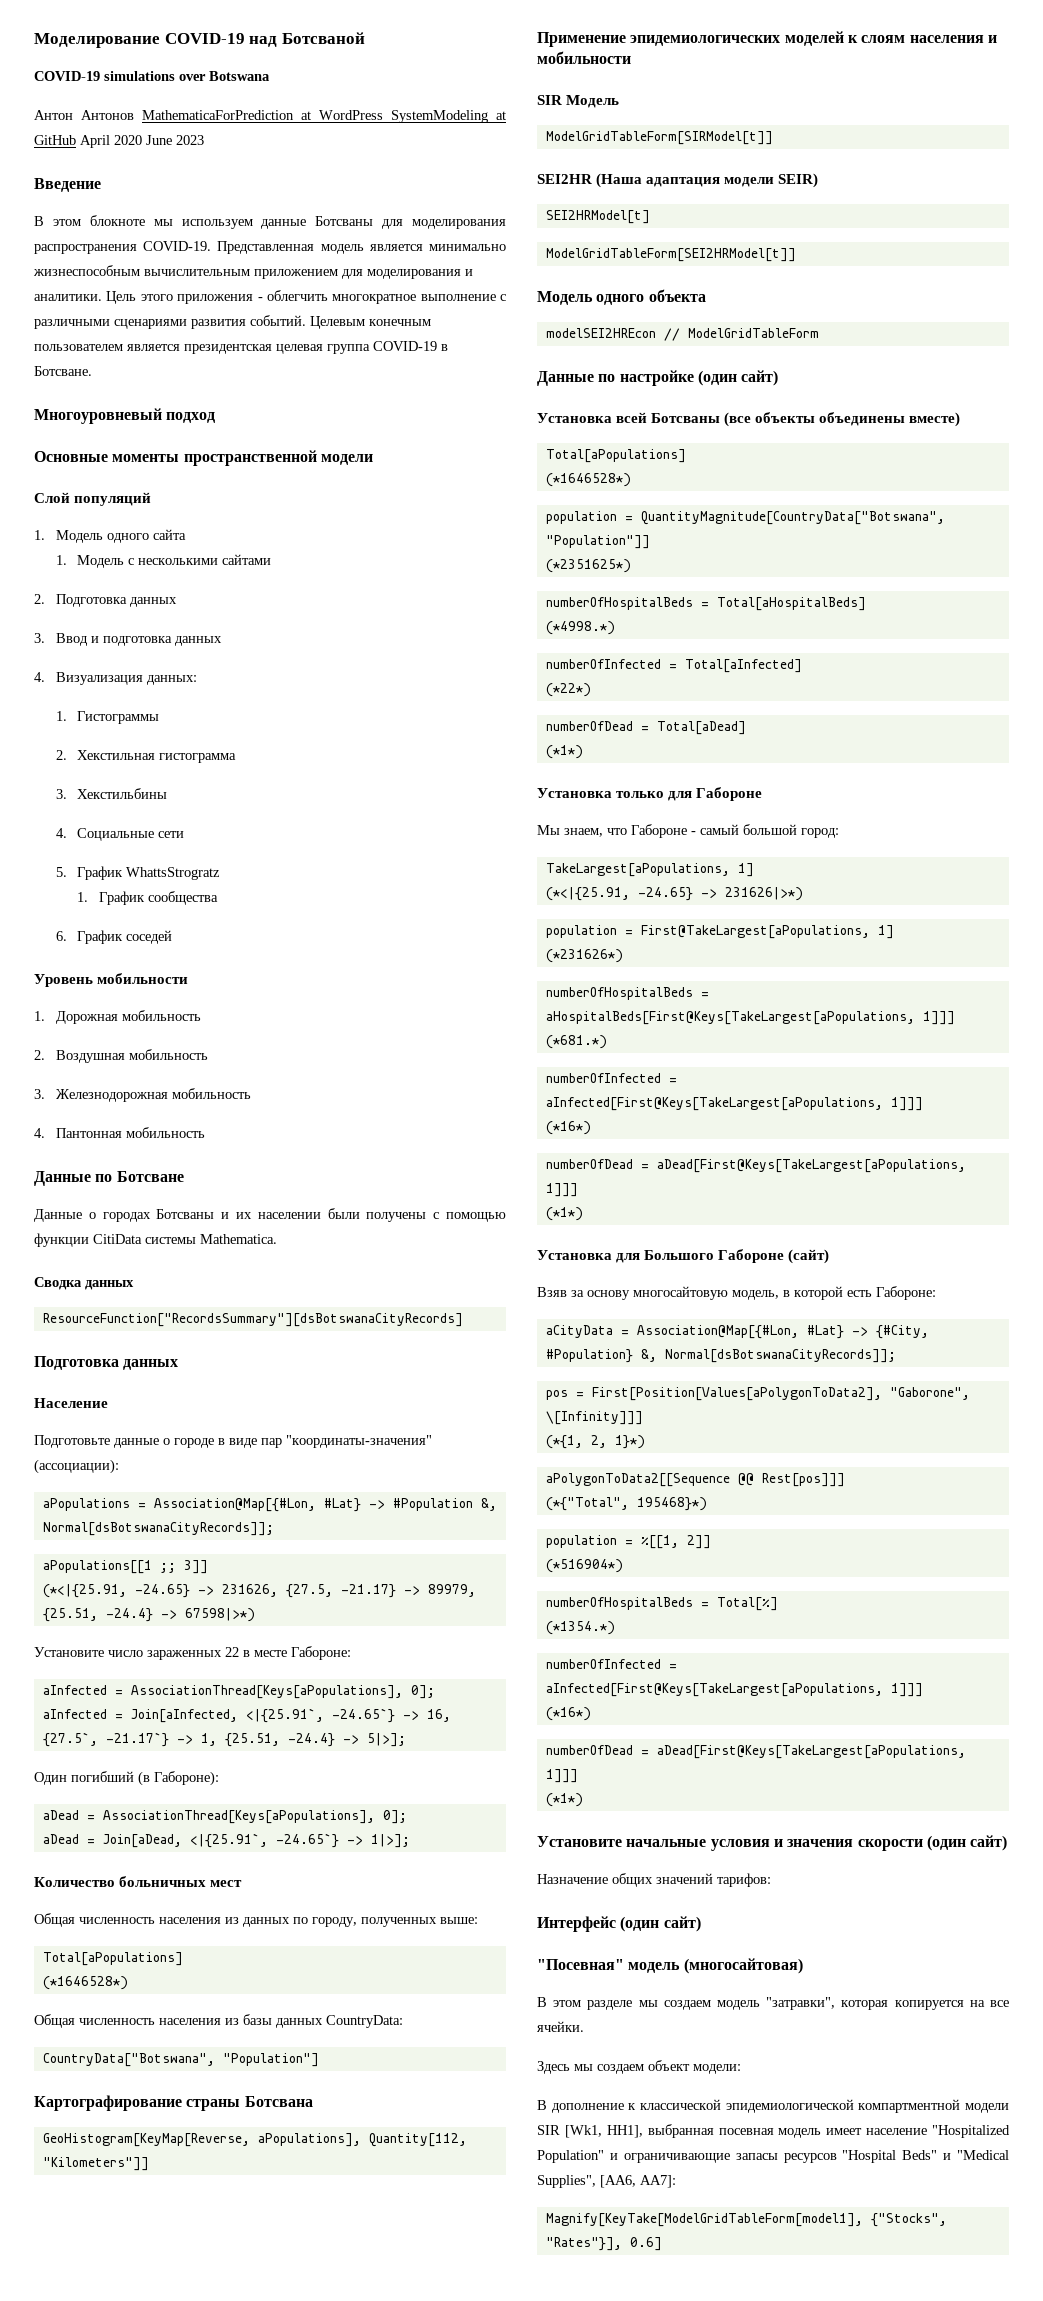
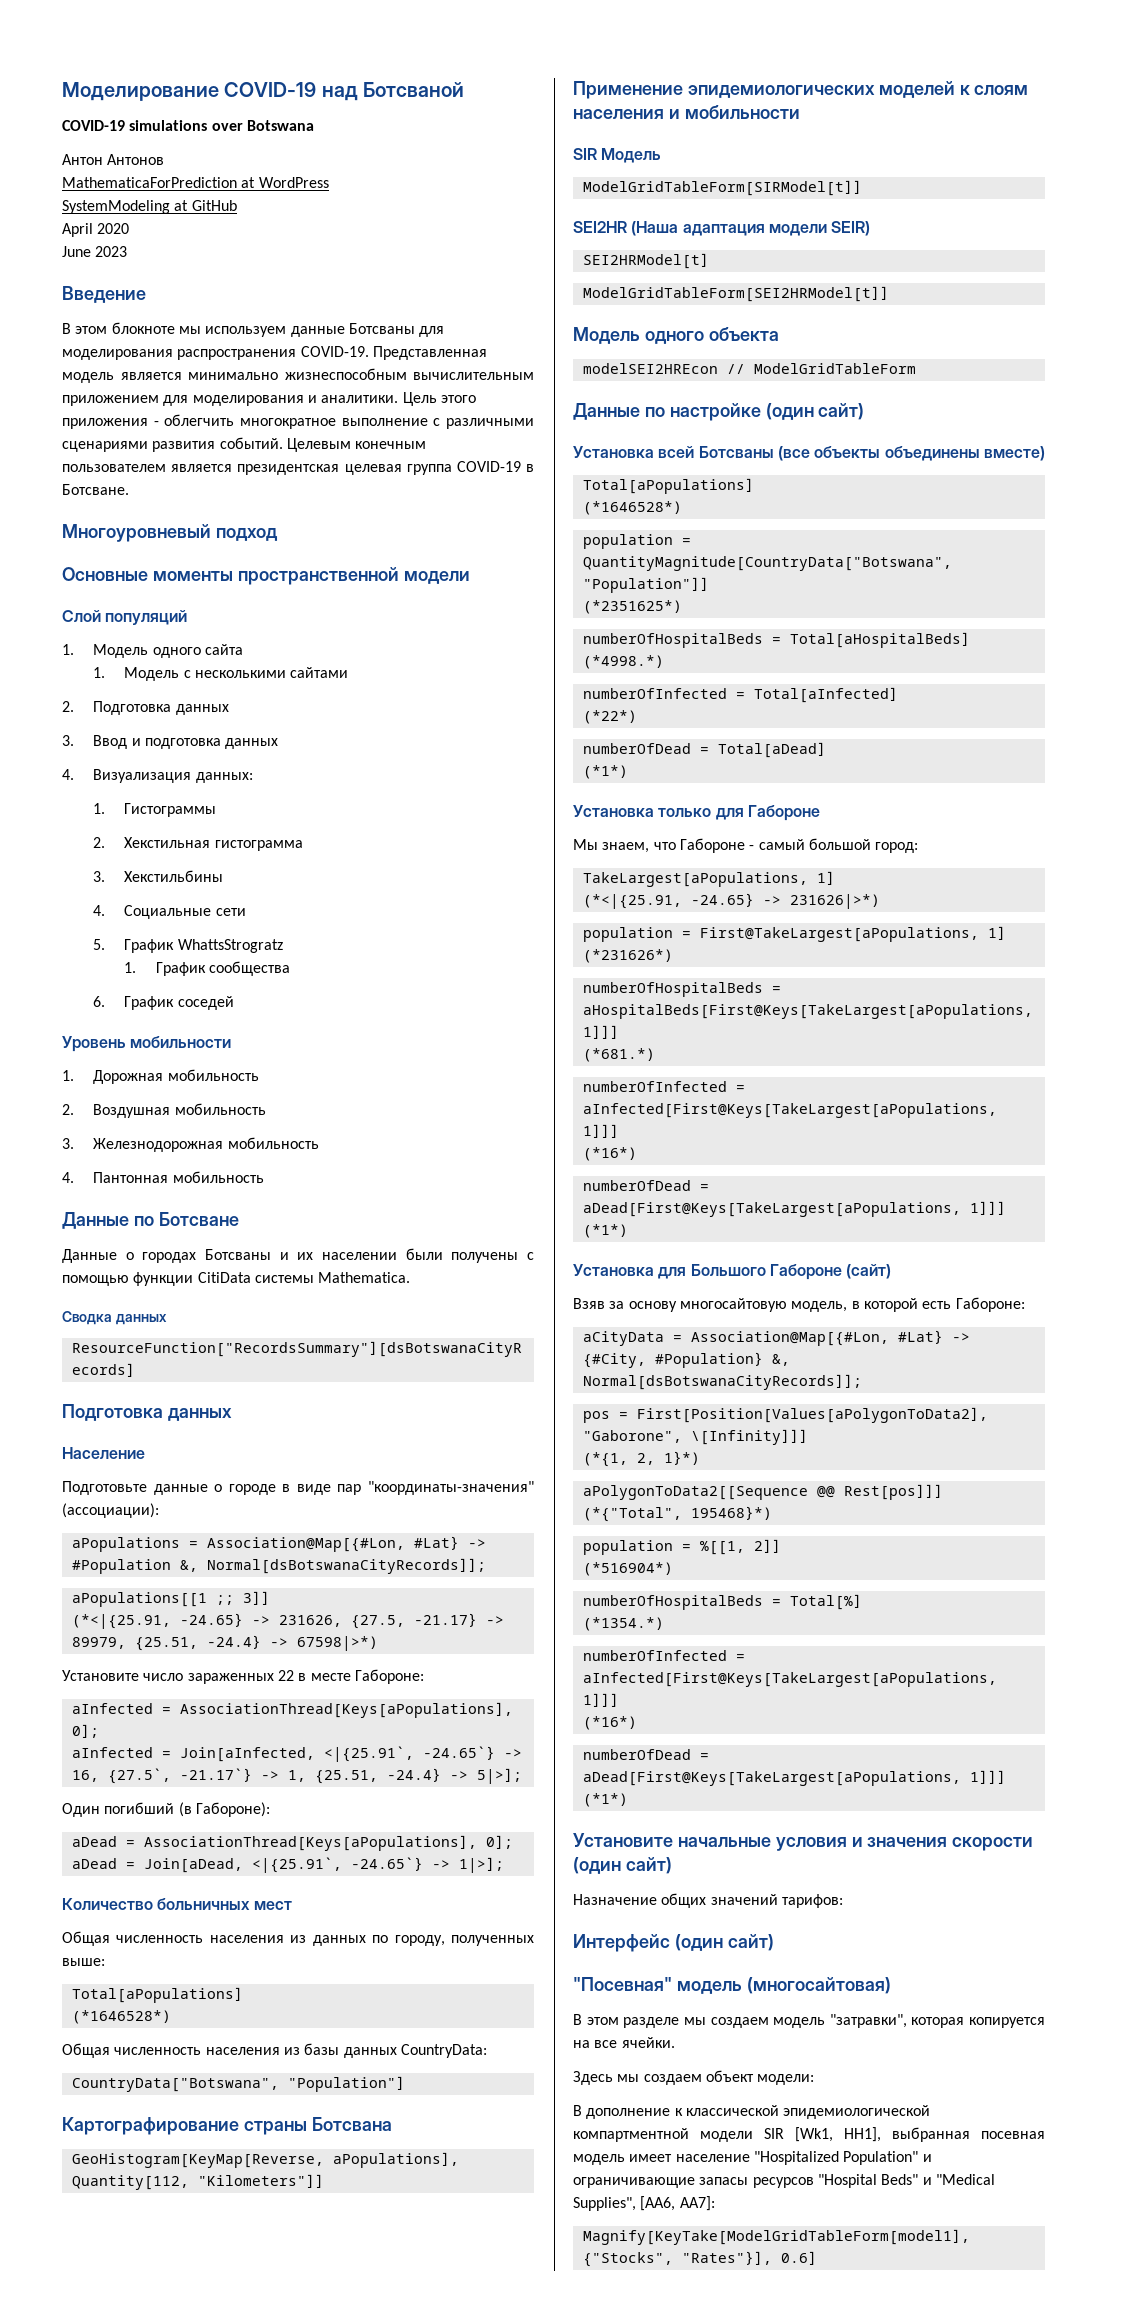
- Антон Антонов MathematicaForPrediction at WordPress SystemModeling at GitHub April 2020 June 2023
+ Антон Антонов
+ MathematicaForPrediction at WordPress
+ SystemModeling at GitHub
+ April 2020
+ June 2023

